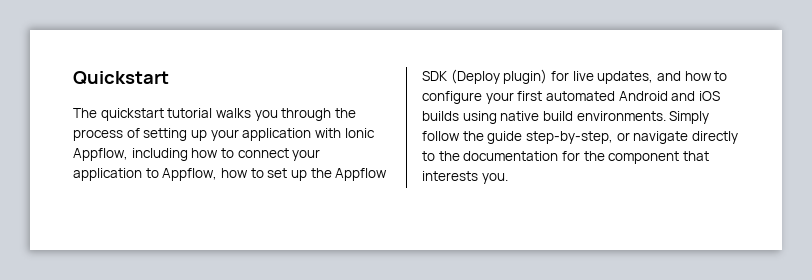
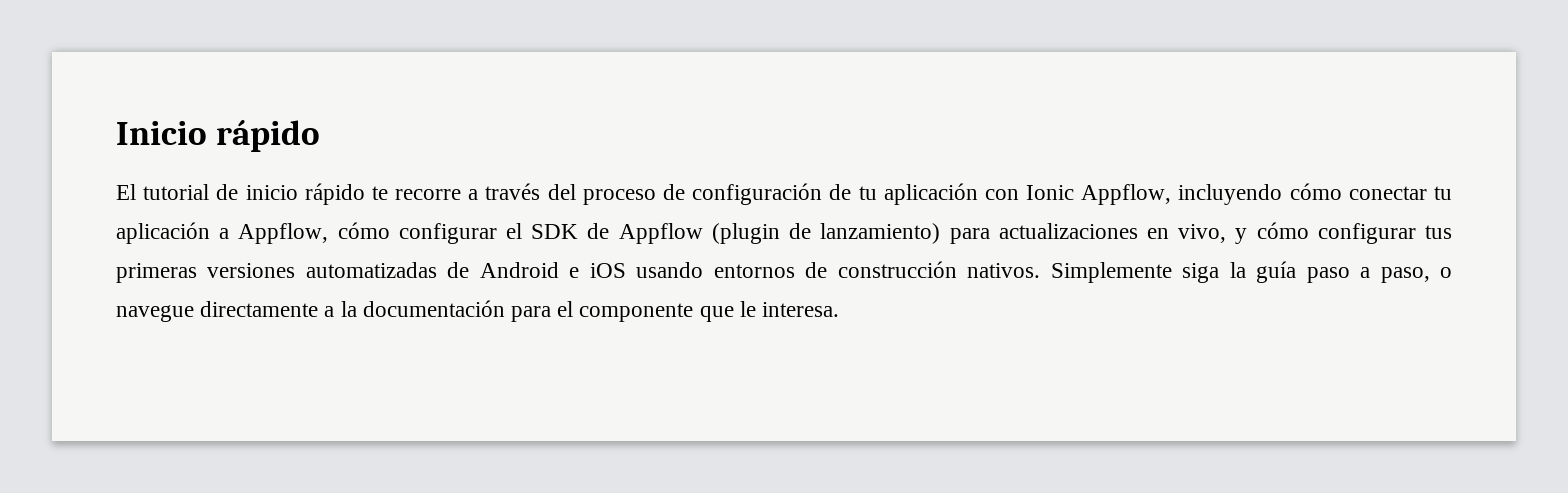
- Quickstart
- The quickstart tutorial walks you through the process of setting up your application with Ionic Appflow, including how to connect your application to Appflow, how to set up the Appflow SDK (Deploy plugin) for live updates, and how to configure your first automated Android and iOS builds using native build environments. Simply follow the guide step-by-step, or navigate directly to the documentation for the component that interests you.
+ Inicio rápido
+ El tutorial de inicio rápido te recorre a través del proceso de configuración de tu aplicación con Ionic Appflow, incluyendo cómo conectar tu aplicación a Appflow, cómo configurar el SDK de Appflow (plugin de lanzamiento) para actualizaciones en vivo, y cómo configurar tus primeras versiones automatizadas de Android e iOS usando entornos de construcción nativos. Simplemente siga la guía paso a paso, o navegue directamente a la documentación para el componente que le interesa.

